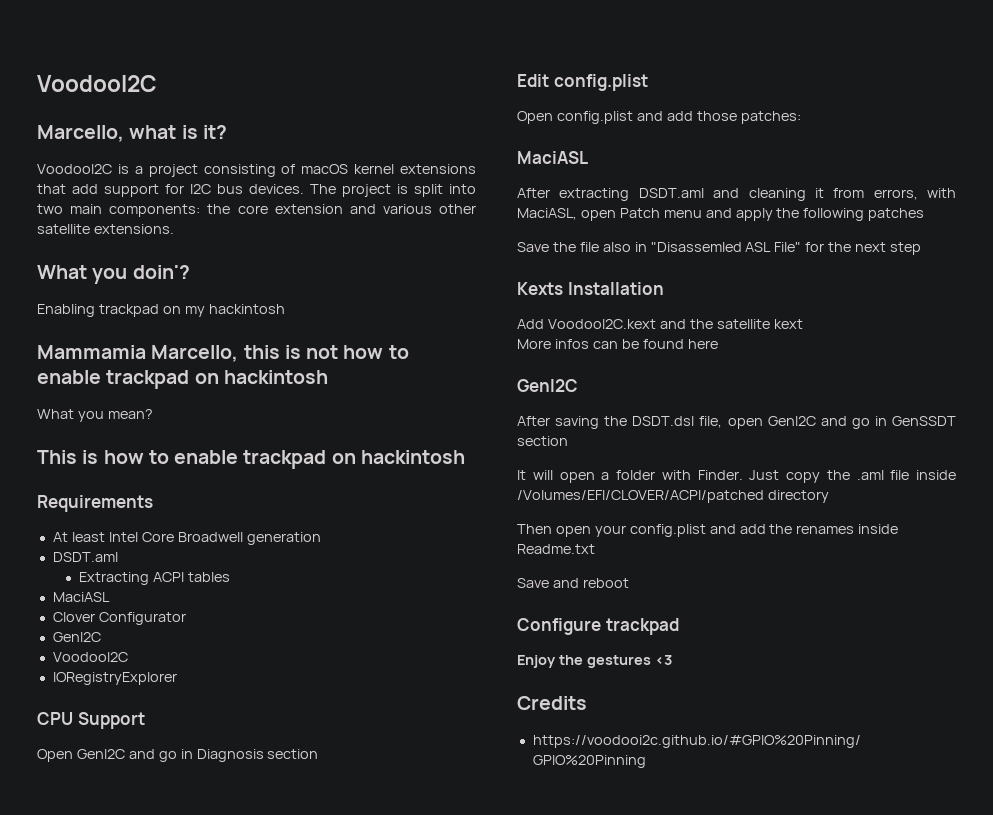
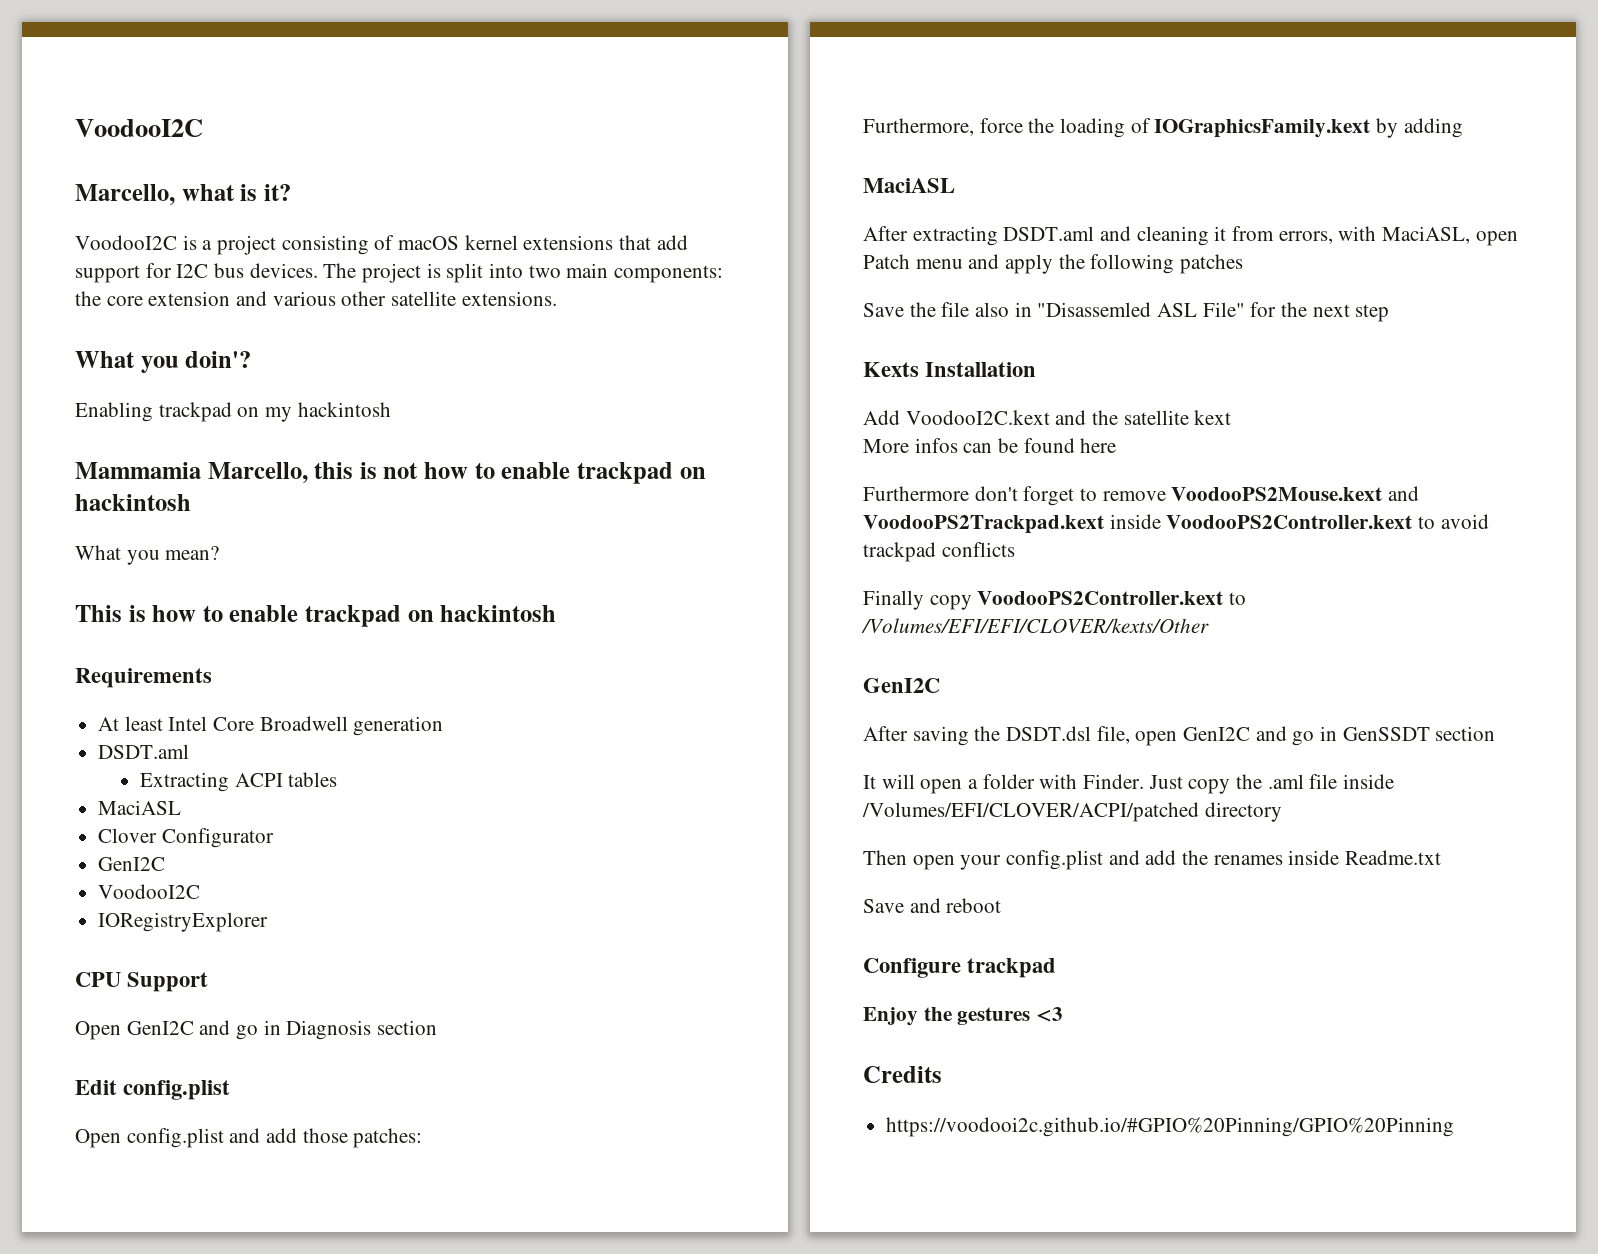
+ Furthermore, force the loading of IOGraphicsFamily.kext by adding
+ Furthermore don't forget to remove VoodooPS2Mouse.kext and VoodooPS2Trackpad.kext inside VoodooPS2Controller.kext to avoid trackpad conflicts
+ Finally copy VoodooPS2Controller.kext to /Volumes/EFI/EFI/CLOVER/kexts/Other

